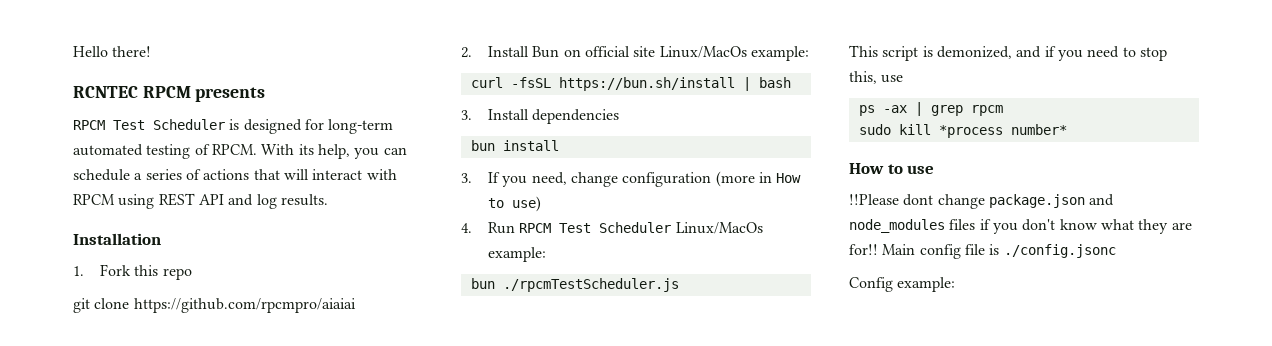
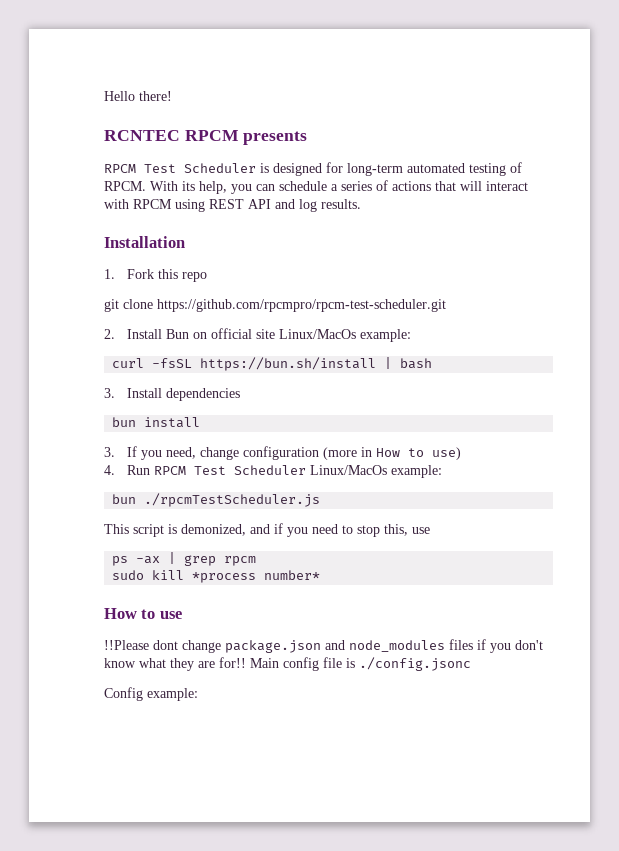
- git clone https://github.com/rpcmpro/aiaiai
+ git clone https://github.com/rpcmpro/rpcm-test-scheduler.git

